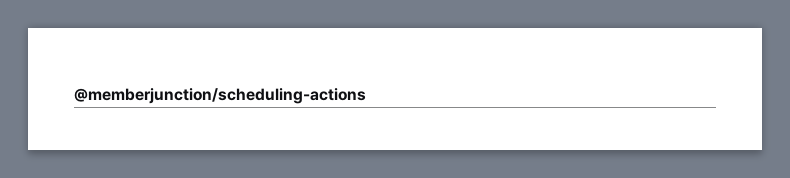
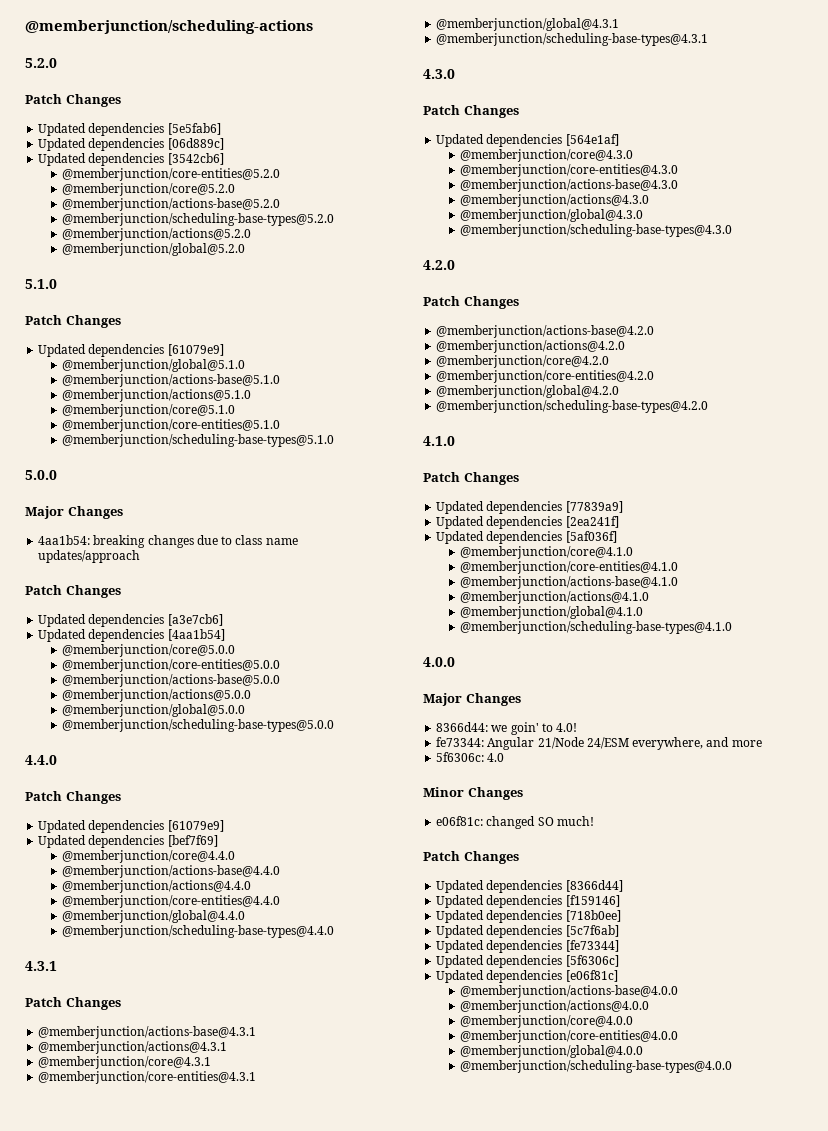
+ 5.2.0
+ Patch Changes
+ Updated dependencies [5e5fab6]
+ Updated dependencies [06d889c]
+ Updated dependencies [3542cb6]
+ @memberjunction/core-entities@5.2.0
+ @memberjunction/core@5.2.0
+ @memberjunction/actions-base@5.2.0
+ @memberjunction/scheduling-base-types@5.2.0
+ @memberjunction/actions@5.2.0
+ @memberjunction/global@5.2.0
+ 5.1.0
+ Patch Changes
+ Updated dependencies [61079e9]
+ @memberjunction/global@5.1.0
+ @memberjunction/actions-base@5.1.0
+ @memberjunction/actions@5.1.0
+ @memberjunction/core@5.1.0
+ @memberjunction/core-entities@5.1.0
+ @memberjunction/scheduling-base-types@5.1.0
+ 5.0.0
+ Major Changes
+ 4aa1b54: breaking changes due to class name updates/approach
+ Patch Changes
+ Updated dependencies [a3e7cb6]
+ Updated dependencies [4aa1b54]
+ @memberjunction/core@5.0.0
+ @memberjunction/core-entities@5.0.0
+ @memberjunction/actions-base@5.0.0
+ @memberjunction/actions@5.0.0
+ @memberjunction/global@5.0.0
+ @memberjunction/scheduling-base-types@5.0.0
+ 4.4.0
+ Patch Changes
+ Updated dependencies [61079e9]
+ Updated dependencies [bef7f69]
+ @memberjunction/core@4.4.0
+ @memberjunction/actions-base@4.4.0
+ @memberjunction/actions@4.4.0
+ @memberjunction/core-entities@4.4.0
+ @memberjunction/global@4.4.0
+ @memberjunction/scheduling-base-types@4.4.0
+ 4.3.1
+ Patch Changes
+ @memberjunction/actions-base@4.3.1
+ @memberjunction/actions@4.3.1
+ @memberjunction/core@4.3.1
+ @memberjunction/core-entities@4.3.1
+ @memberjunction/global@4.3.1
+ @memberjunction/scheduling-base-types@4.3.1
+ 4.3.0
+ Patch Changes
+ Updated dependencies [564e1af]
+ @memberjunction/core@4.3.0
+ @memberjunction/core-entities@4.3.0
+ @memberjunction/actions-base@4.3.0
+ @memberjunction/actions@4.3.0
+ @memberjunction/global@4.3.0
+ @memberjunction/scheduling-base-types@4.3.0
+ 4.2.0
+ Patch Changes
+ @memberjunction/actions-base@4.2.0
+ @memberjunction/actions@4.2.0
+ @memberjunction/core@4.2.0
+ @memberjunction/core-entities@4.2.0
+ @memberjunction/global@4.2.0
+ @memberjunction/scheduling-base-types@4.2.0
+ 4.1.0
+ Patch Changes
+ Updated dependencies [77839a9]
+ Updated dependencies [2ea241f]
+ Updated dependencies [5af036f]
+ @memberjunction/core@4.1.0
+ @memberjunction/core-entities@4.1.0
+ @memberjunction/actions-base@4.1.0
+ @memberjunction/actions@4.1.0
+ @memberjunction/global@4.1.0
+ @memberjunction/scheduling-base-types@4.1.0
+ 4.0.0
+ Major Changes
+ 8366d44: we goin' to 4.0!
+ fe73344: Angular 21/Node 24/ESM everywhere, and more
+ 5f6306c: 4.0
+ Minor Changes
+ e06f81c: changed SO much!
+ Patch Changes
+ Updated dependencies [8366d44]
+ Updated dependencies [f159146]
+ Updated dependencies [718b0ee]
+ Updated dependencies [5c7f6ab]
+ Updated dependencies [fe73344]
+ Updated dependencies [5f6306c]
+ Updated dependencies [e06f81c]
+ @memberjunction/actions-base@4.0.0
+ @memberjunction/actions@4.0.0
+ @memberjunction/core@4.0.0
+ @memberjunction/core-entities@4.0.0
+ @memberjunction/global@4.0.0
+ @memberjunction/scheduling-base-types@4.0.0

